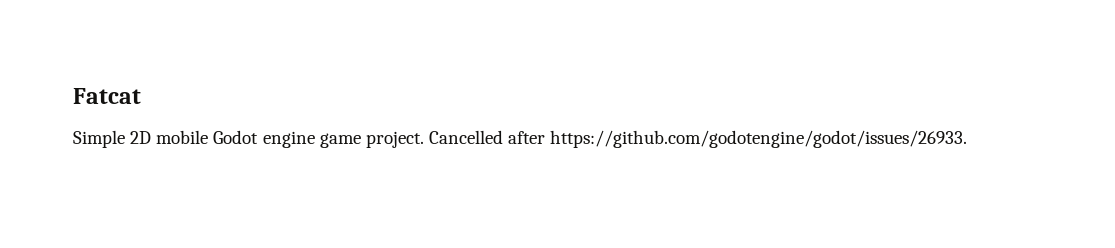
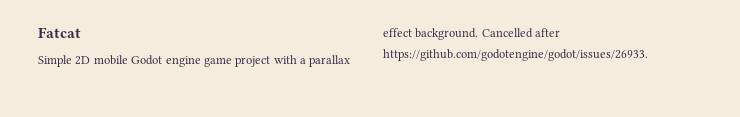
- Simple 2D mobile Godot engine game project.
+ Simple 2D mobile Godot engine game project with a parallax effect background.

